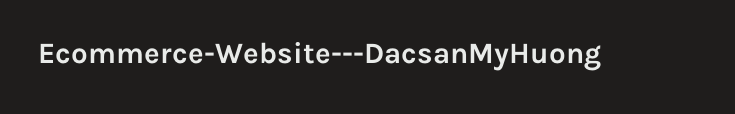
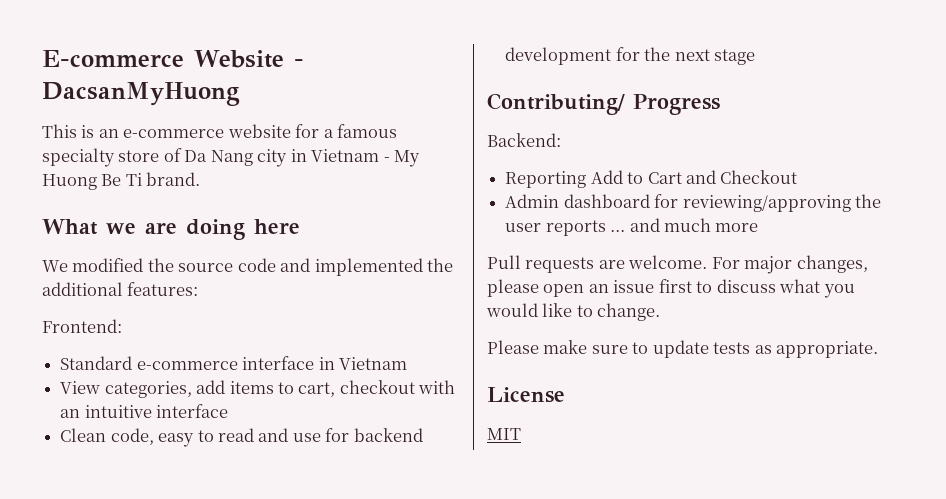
- Ecommerce-Website---DacsanMyHuong
+ E-commerce Website - DacsanMyHuong
+ This is an e-commerce website for a famous specialty store of Da Nang city in Vietnam - My Huong Be Ti brand.
+ What we are doing here
+ We modified the source code and implemented the additional features:
+ Frontend:
+ Standard e-commerce interface in Vietnam
+ View categories, add items to cart, checkout with an intuitive interface
+ Clean code, easy to read and use for backend development for the next stage
+ Contributing/ Progress
+ Backend:
+ Reporting Add to Cart and Checkout
+ Admin dashboard for reviewing/approving the user reports ... and much more
+ Pull requests are welcome. For major changes, please open an issue first to discuss what you would like to change.
+ Please make sure to update tests as appropriate.
+ License
+ MIT

